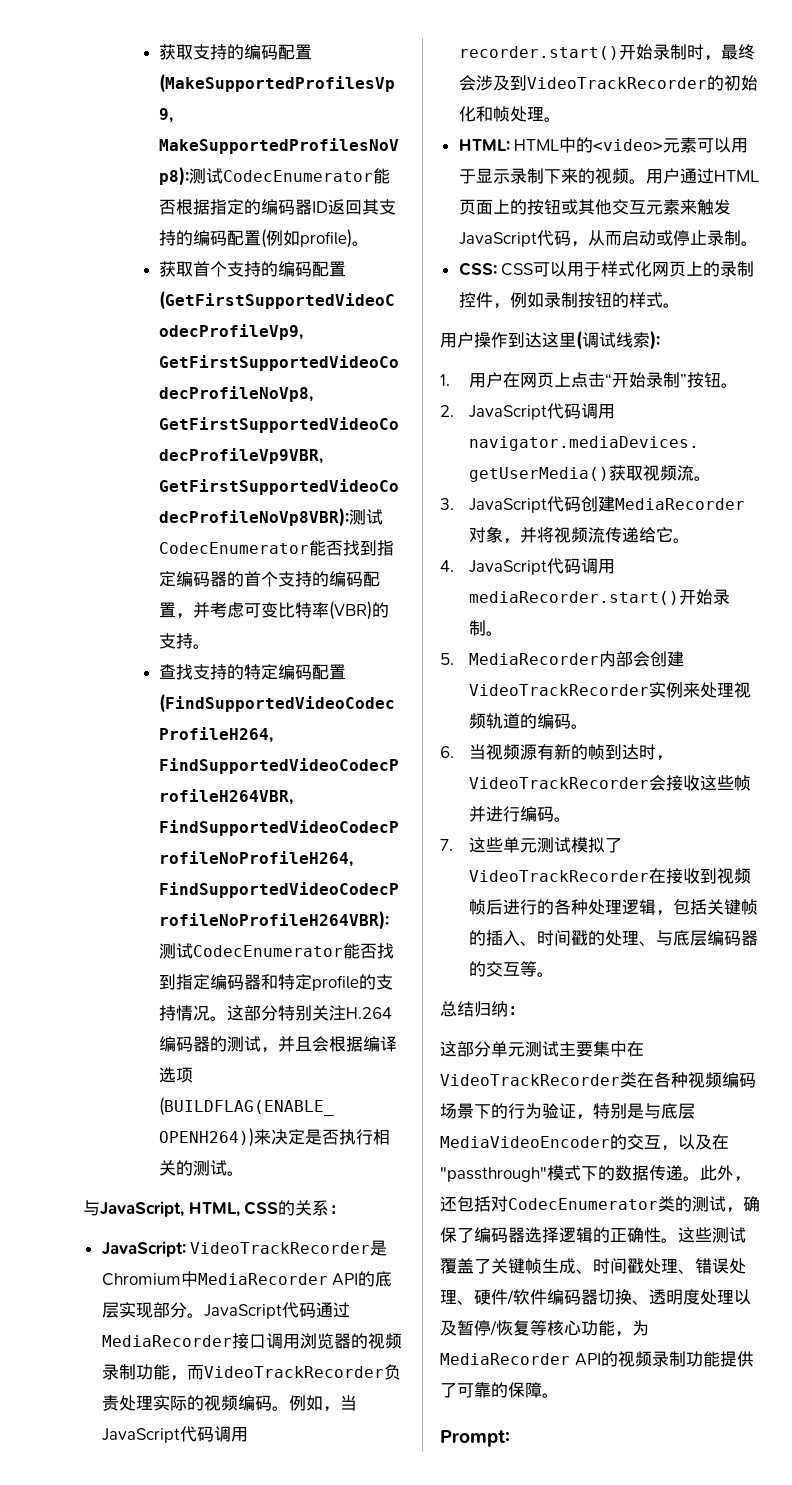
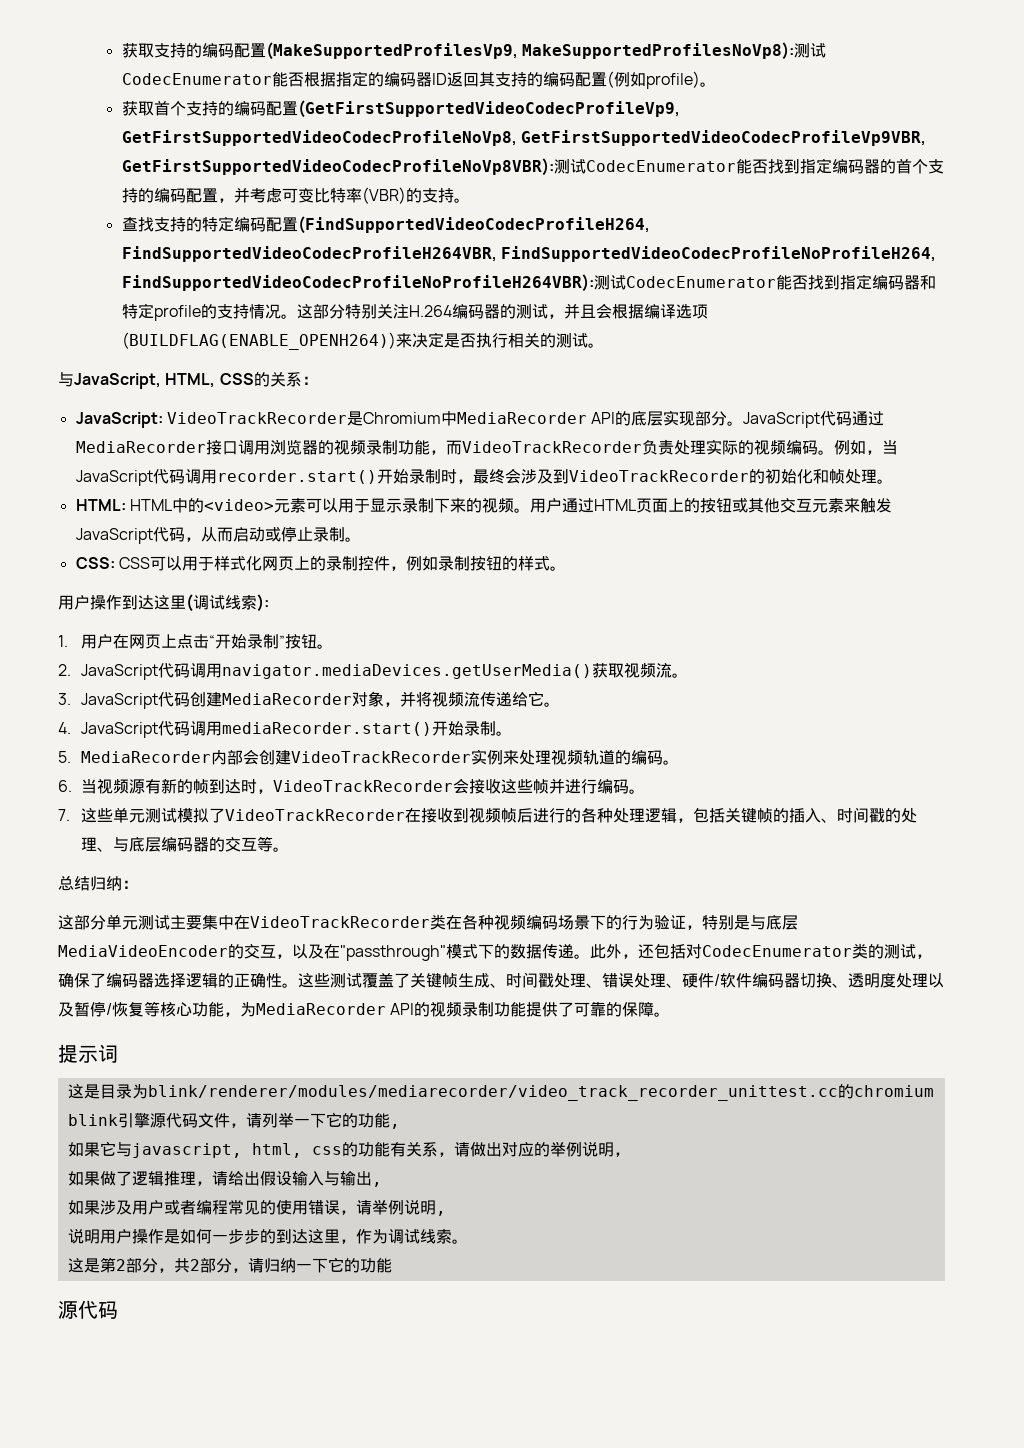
- Prompt:
+ 提示词
+ 这是目录为blink/renderer/modules/mediarecorder/video_track_recorder_unittest.cc的chromium blink引擎源代码文件，请列举一下它的功能,
+ 如果它与javascript, html, css的功能有关系，请做出对应的举例说明，
+ 如果做了逻辑推理，请给出假设输入与输出,
+ 如果涉及用户或者编程常见的使用错误，请举例说明,
+ 说明用户操作是如何一步步的到达这里，作为调试线索。
+ 这是第2部分，共2部分，请归纳一下它的功能
+ 源代码

